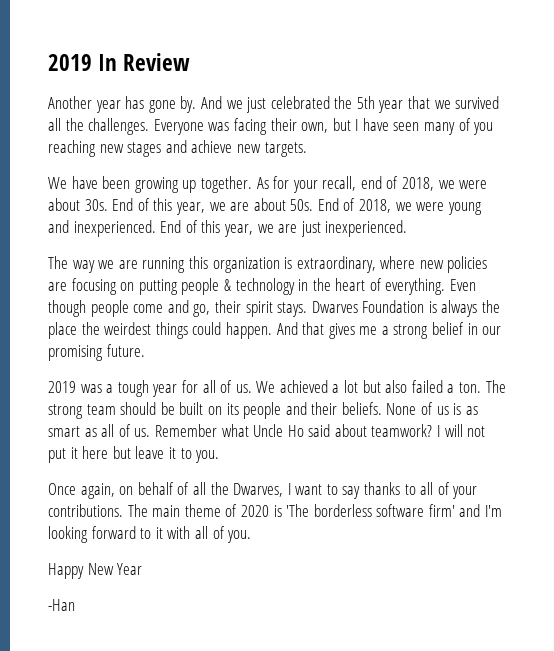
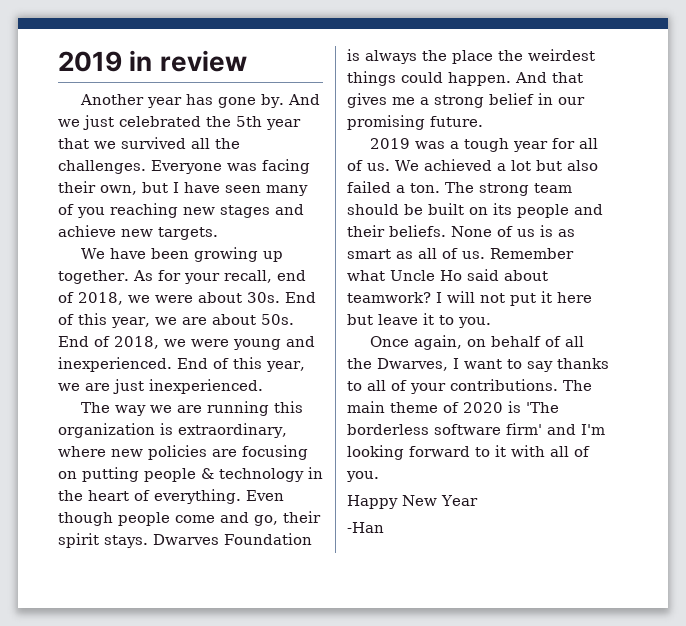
- 2019 In Review
+ 2019 in review

